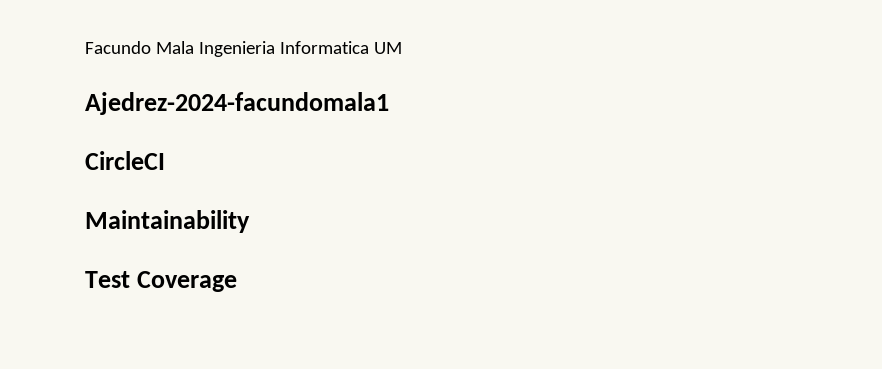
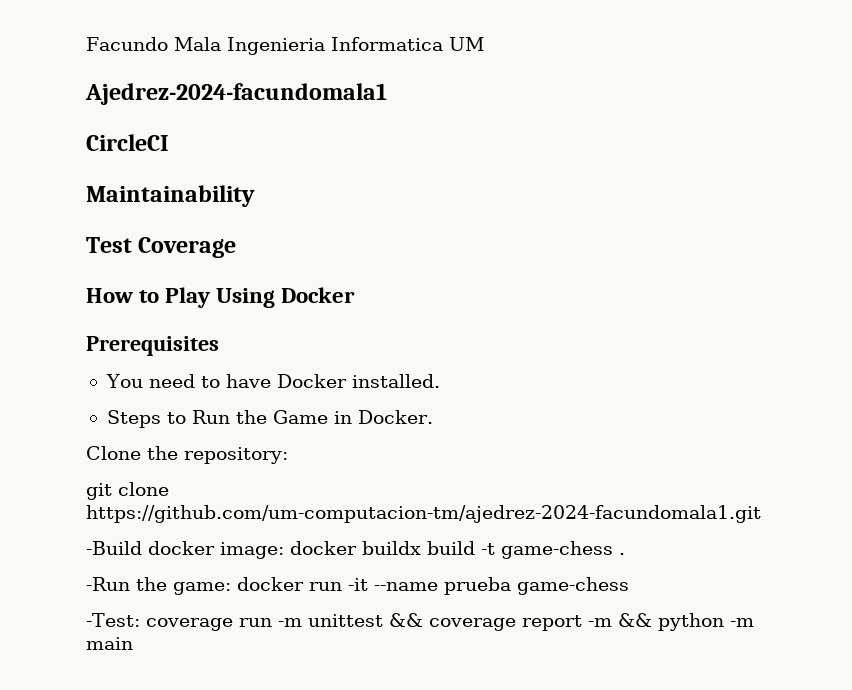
+ How to Play Using Docker
+ Prerequisites
+ You need to have Docker installed.
+ Steps to Run the Game in Docker.
+ Clone the repository:
+ git clone https://github.com/um-computacion-tm/ajedrez-2024-facundomala1.git
+ -Build docker image: docker buildx build -t game-chess .
+ -Run the game: docker run -it --name prueba game-chess
+ -Test: coverage run -m unittest && coverage report -m && python -m main

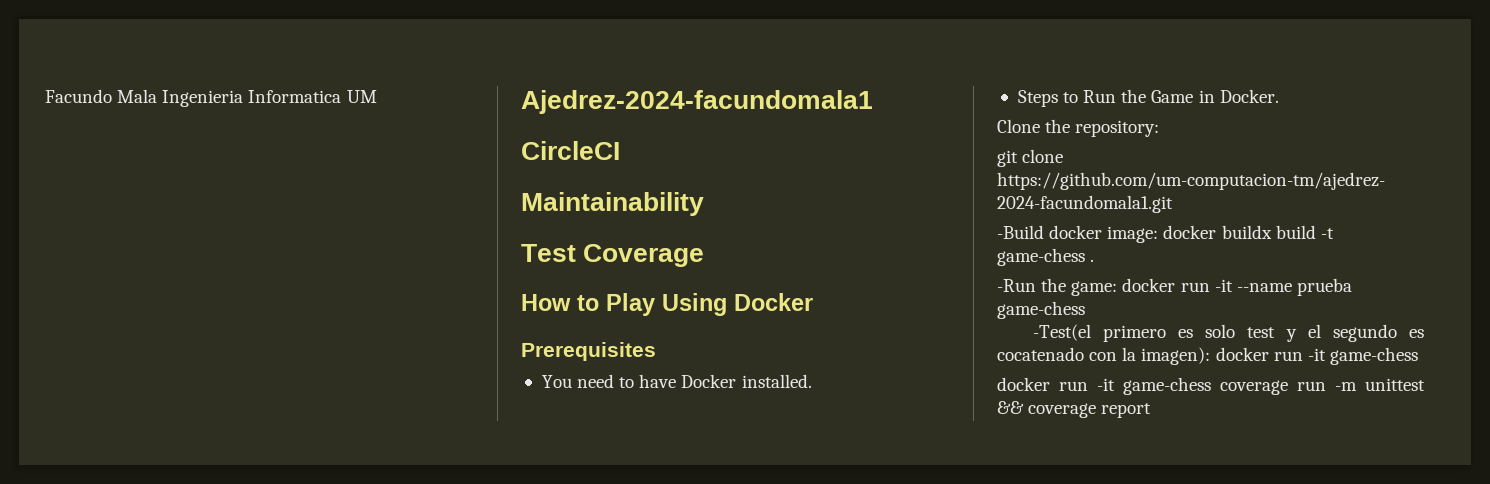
- -Test: coverage run -m unittest && coverage report -m && python -m main
+ -Test(el primero es solo test y el segundo es cocatenado con la imagen): docker run -it game-chess
+ docker run -it game-chess coverage run -m unittest && coverage report

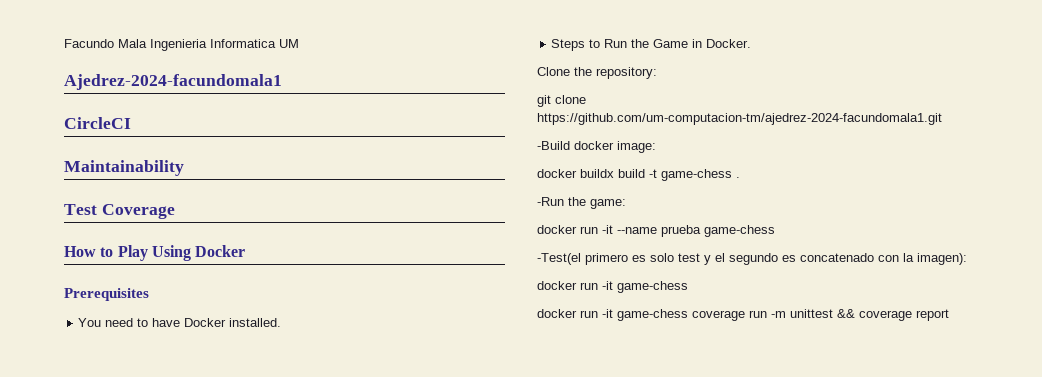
- -Build docker image: docker buildx build -t game-chess .
+ -Build docker image:
+ docker buildx build -t game-chess .
- -Run the game: docker run -it --name prueba game-chess
+ -Run the game:
+ docker run -it --name prueba game-chess
- -Test(el primero es solo test y el segundo es cocatenado con la imagen): docker run -it game-chess
+ -Test(el primero es solo test y el segundo es concatenado con la imagen):
+ docker run -it game-chess

